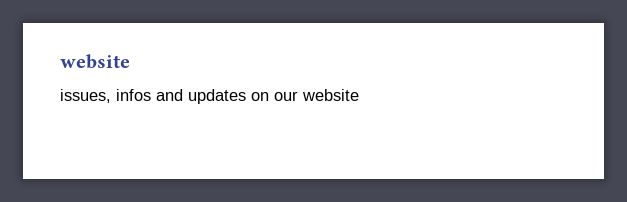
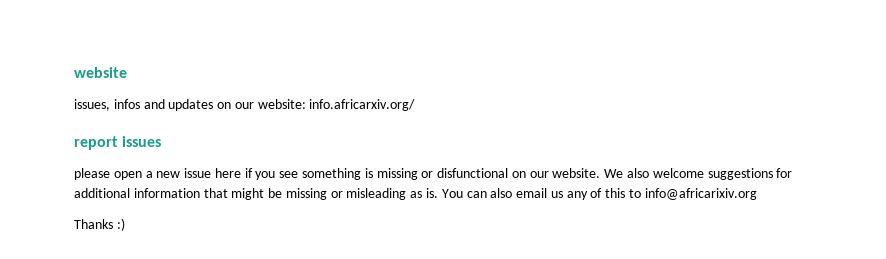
- issues, infos and updates on our website
+ issues, infos and updates on our website: info.africarxiv.org/
+ report issues
+ please open a new issue here if you see something is missing or disfunctional on our website. We also welcome suggestions for additional information that might be missing or misleading as is. You can also email us any of this to info@africarixiv.org
+ Thanks :)

